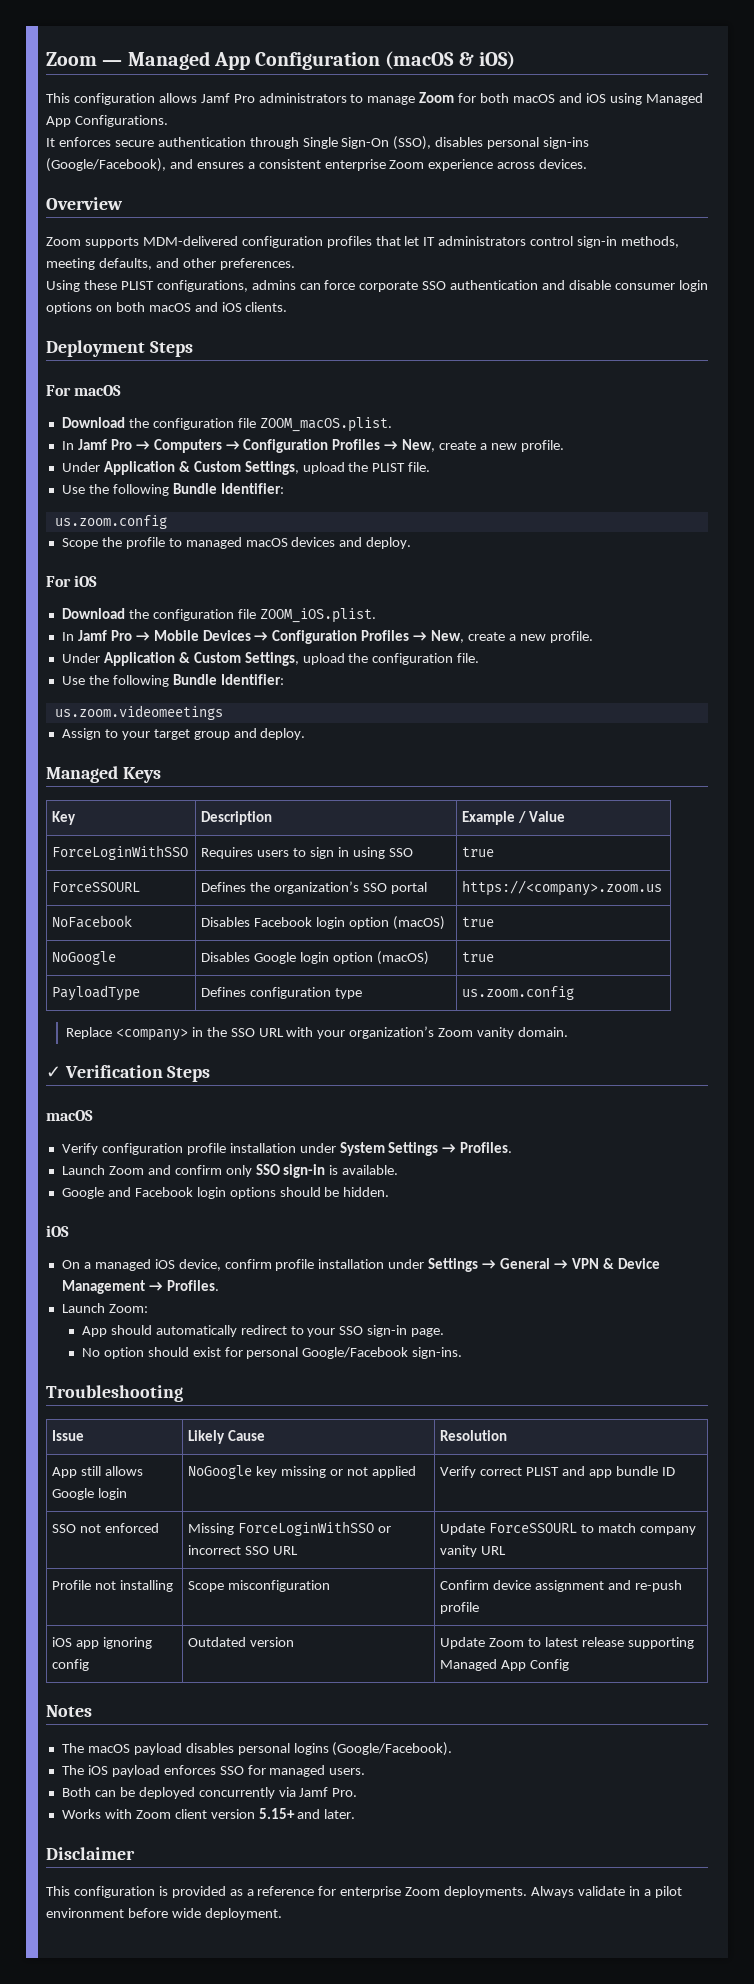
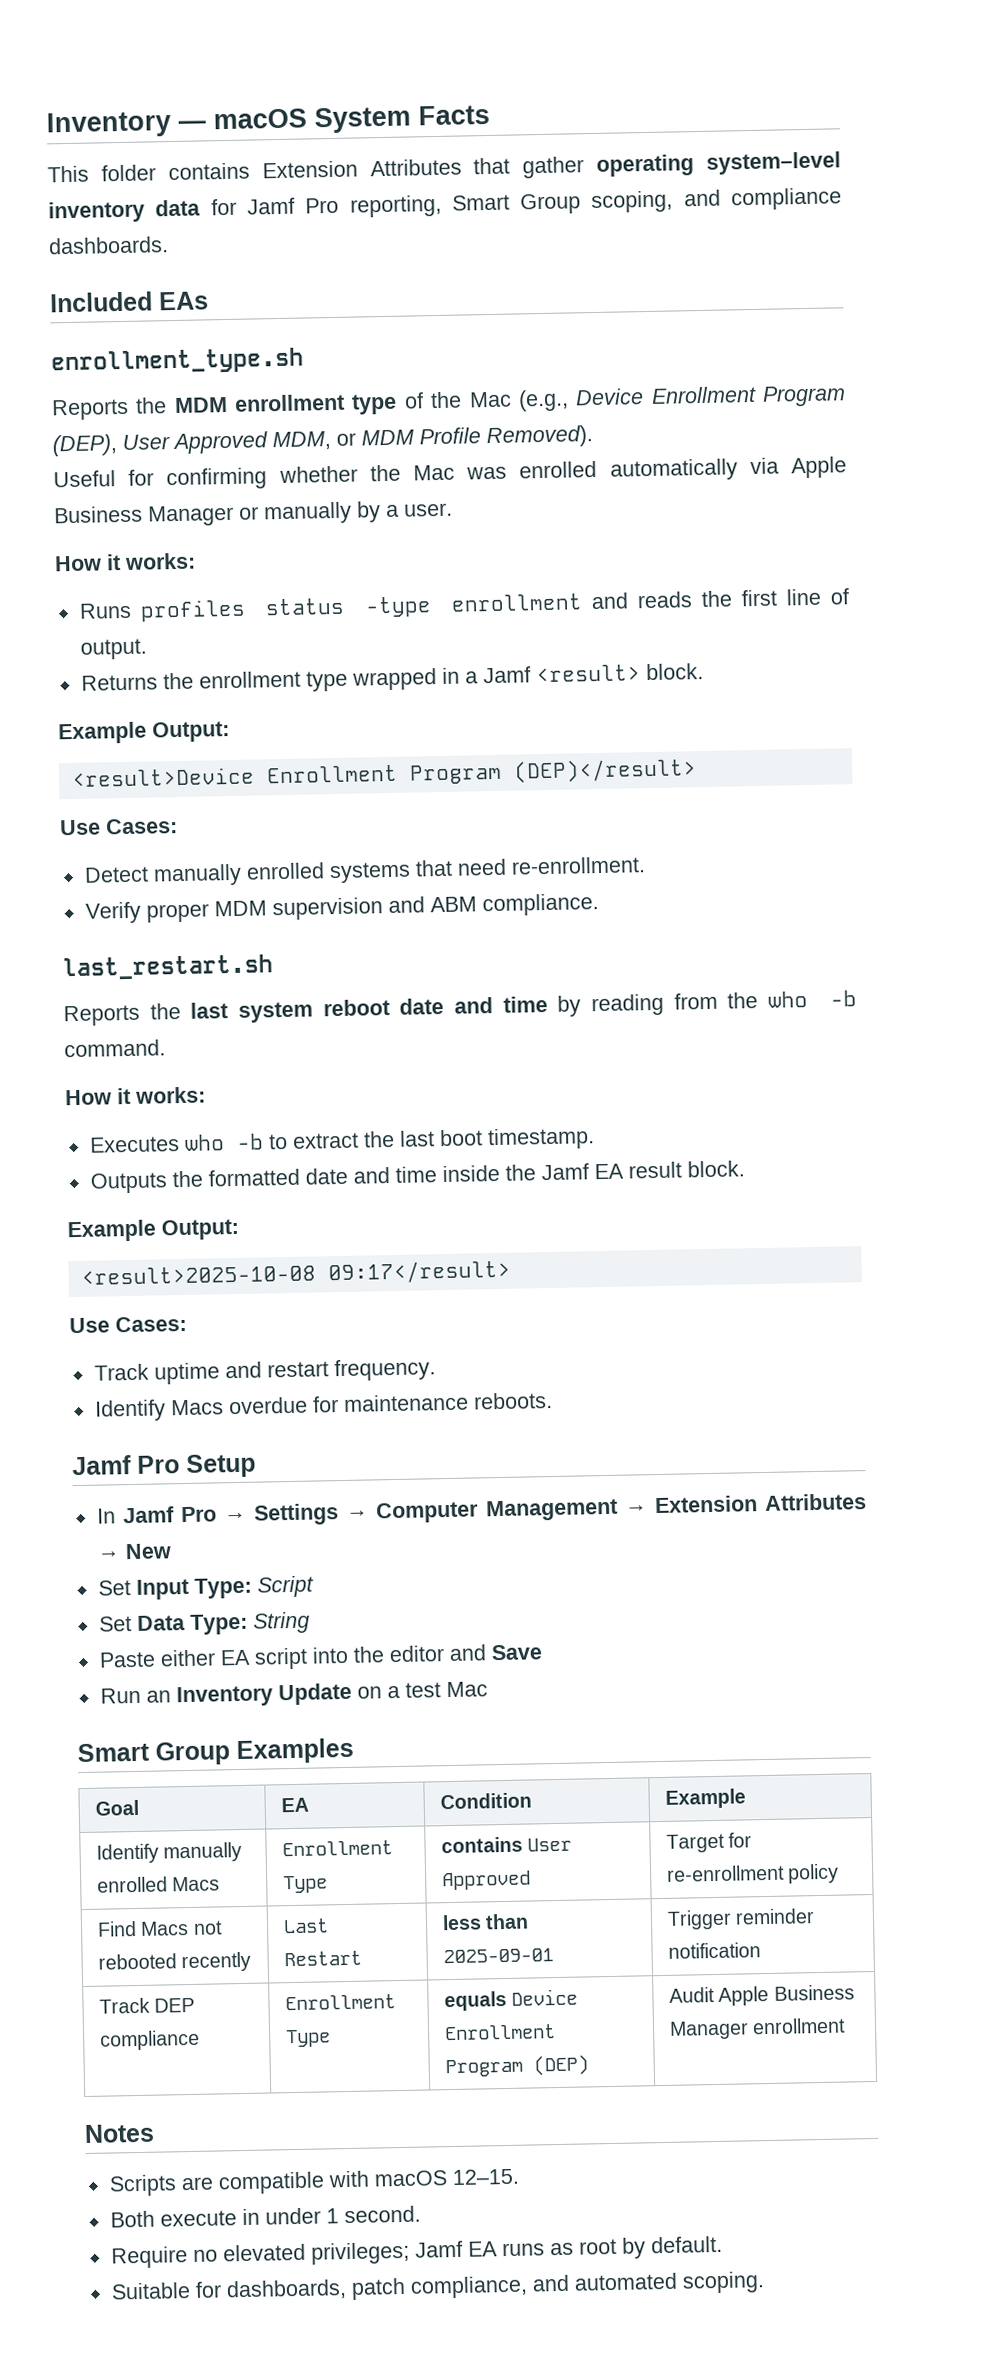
- Zoom — Managed App Configuration (macOS & iOS)
- This configuration allows Jamf Pro administrators to manage Zoom for both macOS and iOS using Managed App Configurations.
- It enforces secure authentication through Single Sign-On (SSO), disables personal sign-ins (Google/Facebook), and ensures a consistent enterprise Zoom experience across devices.
- Overview
- Zoom supports MDM-delivered configuration profiles that let IT administrators control sign-in methods, meeting defaults, and other preferences.
- Using these PLIST configurations, admins can force corporate SSO authentication and disable consumer login options on both macOS and iOS clients.
- Deployment Steps
- For macOS
- Download the configuration file ZOOM_macOS.plist.
- In Jamf Pro → Computers → Configuration Profiles → New, create a new profile.
- Under Application & Custom Settings, upload the PLIST file.
- Use the following Bundle Identifier:
- us.zoom.config
- Scope the profile to managed macOS devices and deploy.
- For iOS
- Download the configuration file ZOOM_iOS.plist.
- In Jamf Pro → Mobile Devices → Configuration Profiles → New, create a new profile.
- Under Application & Custom Settings, upload the configuration file.
- Use the following Bundle Identifier:
- us.zoom.videomeetings
- Assign to your target group and deploy.
- Managed Keys
- Key | Description | Example / Value
- ForceLoginWithSSO | Requires users to sign in using SSO | true
- ForceSSOURL | Defines the organization’s SSO portal | https://<company>.zoom.us
- NoFacebook | Disables Facebook login option (macOS) | true
- NoGoogle | Disables Google login option (macOS) | true
- PayloadType | Defines configuration type | us.zoom.config
- Replace <company> in the SSO URL with your organization’s Zoom vanity domain.
- ✓ Verification Steps
- macOS
- Verify configuration profile installation under System Settings → Profiles.
- Launch Zoom and confirm only SSO sign-in is available.
- Google and Facebook login options should be hidden.
- iOS
- On a managed iOS device, confirm profile installation under Settings → General → VPN & Device Management → Profiles.
- Launch Zoom:
- App should automatically redirect to your SSO sign-in page.
- No option should exist for personal Google/Facebook sign-ins.
- Troubleshooting
- Issue | Likely Cause | Resolution
- App still allows Google login | NoGoogle key missing or not applied | Verify correct PLIST and app bundle ID
- SSO not enforced | Missing ForceLoginWithSSO or incorrect SSO URL | Update ForceSSOURL to match company vanity URL
- Profile not installing | Scope misconfiguration | Confirm device assignment and re-push profile
- iOS app ignoring config | Outdated version | Update Zoom to latest release supporting Managed App Config
+ Inventory — macOS System Facts
+ This folder contains Extension Attributes that gather operating system–level inventory data for Jamf Pro reporting, Smart Group scoping, and compliance dashboards.
+ Included EAs
+ enrollment_type.sh
+ Reports the MDM enrollment type of the Mac (e.g., Device Enrollment Program (DEP), User Approved MDM, or MDM Profile Removed).
+ Useful for confirming whether the Mac was enrolled automatically via Apple Business Manager or manually by a user.
+ How it works:
+ Runs profiles status -type enrollment and reads the first line of output.
+ Returns the enrollment type wrapped in a Jamf <result> block.
+ Example Output:
+ <result>Device Enrollment Program (DEP)</result>
+ Use Cases:
+ Detect manually enrolled systems that need re-enrollment.
+ Verify proper MDM supervision and ABM compliance.
+ last_restart.sh
+ Reports the last system reboot date and time by reading from the who -b command.
+ How it works:
+ Executes who -b to extract the last boot timestamp.
+ Outputs the formatted date and time inside the Jamf EA result block.
+ Example Output:
+ <result>2025-10-08 09:17</result>
+ Use Cases:
+ Track uptime and restart frequency.
+ Identify Macs overdue for maintenance reboots.
+ Jamf Pro Setup
+ In Jamf Pro → Settings → Computer Management → Extension Attributes → New
+ Set Input Type: Script
+ Set Data Type: String
+ Paste either EA script into the editor and Save
+ Run an Inventory Update on a test Mac
+ Smart Group Examples
+ Goal | EA | Condition | Example
+ Identify manually enrolled Macs | Enrollment Type | contains User Approved | Target for re-enrollment policy
+ Find Macs not rebooted recently | Last Restart | less than 2025-09-01 | Trigger reminder notification
+ Track DEP compliance | Enrollment Type | equals Device Enrollment Program (DEP) | Audit Apple Business Manager enrollment
  Notes
- The macOS payload disables personal logins (Google/Facebook).
- The iOS payload enforces SSO for managed users.
- Both can be deployed concurrently via Jamf Pro.
- Works with Zoom client version 5.15+ and later.
- Disclaimer
- This configuration is provided as a reference for enterprise Zoom deployments. Always validate in a pilot environment before wide deployment.
+ Scripts are compatible with macOS 12–15.
+ Both execute in under 1 second.
+ Require no elevated privileges; Jamf EA runs as root by default.
+ Suitable for dashboards, patch compliance, and automated scoping.

